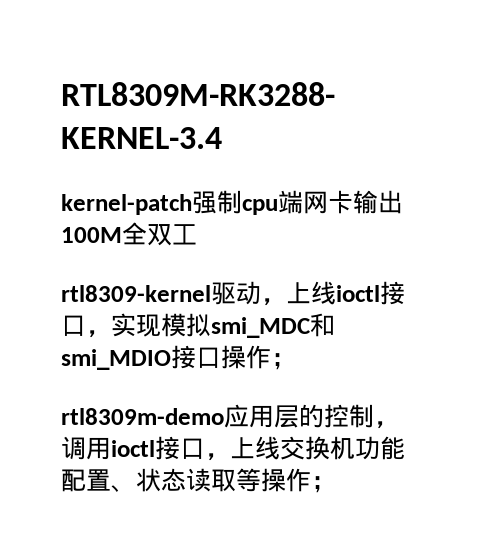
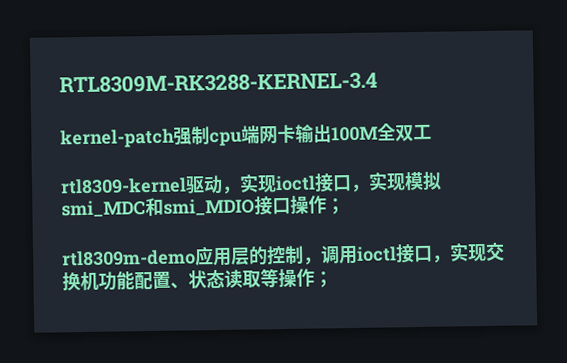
- rtl8309-kernel驱动，上线ioctl接口，实现模拟smi_MDC和smi_MDIO接口操作；
+ rtl8309-kernel驱动，实现ioctl接口，实现模拟smi_MDC和smi_MDIO接口操作；
- rtl8309m-demo应用层的控制，调用ioctl接口，上线交换机功能配置、状态读取等操作；
+ rtl8309m-demo应用层的控制，调用ioctl接口，实现交换机功能配置、状态读取等操作；

